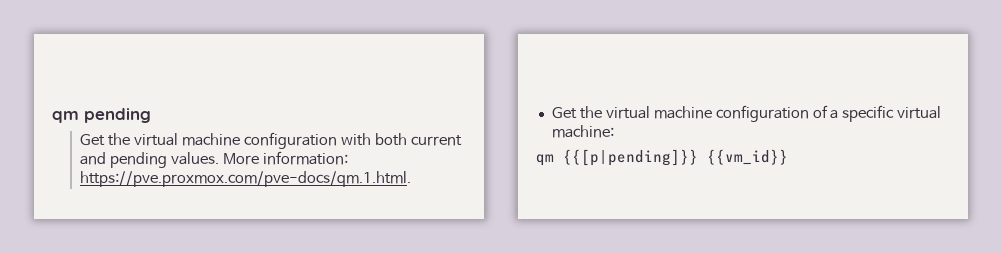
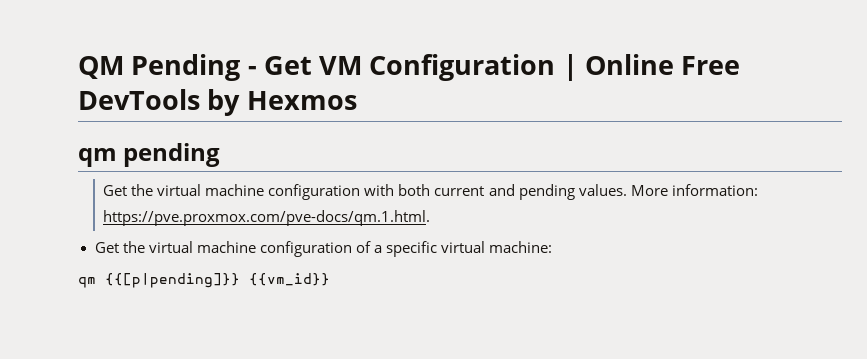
+ QM Pending - Get VM Configuration | Online Free DevTools by Hexmos

